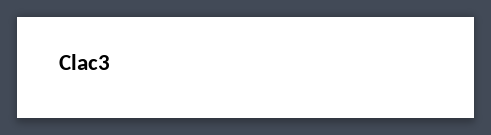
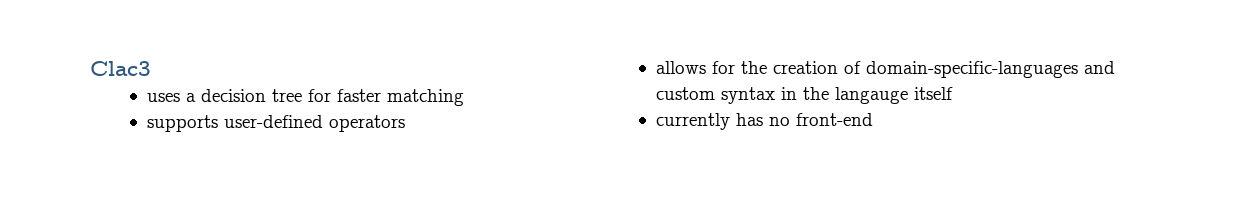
+ uses a decision tree for faster matching
+ supports user-defined operators
+ allows for the creation of domain-specific-languages and custom syntax in the langauge itself
+ currently has no front-end

